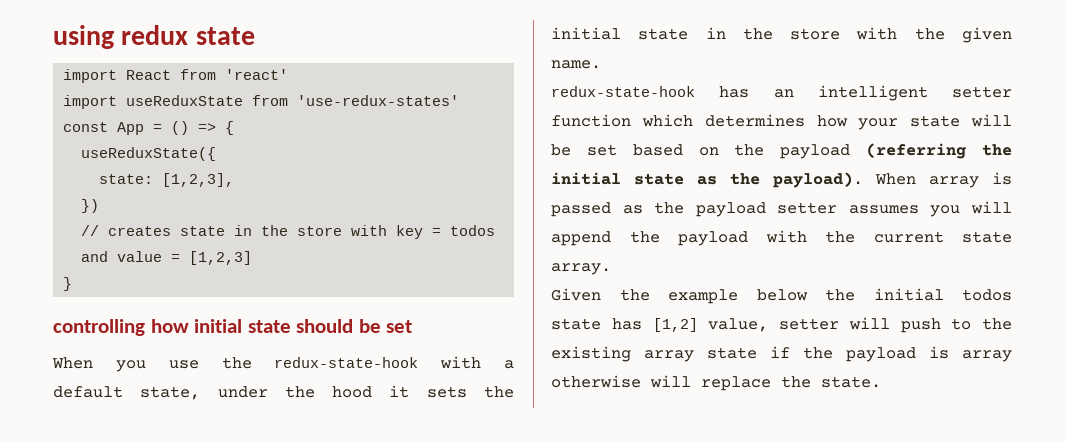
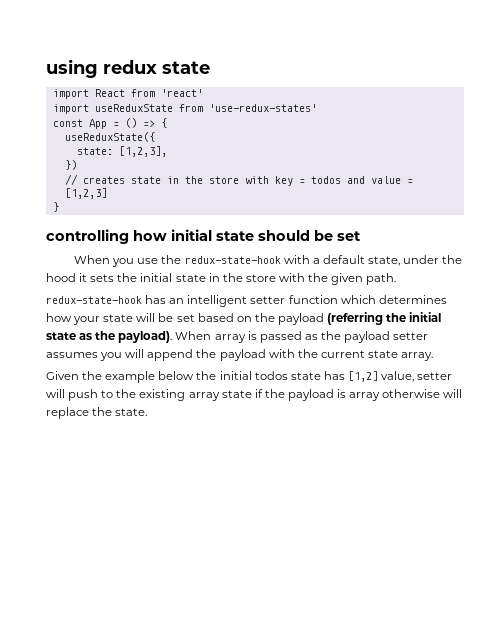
- When you use the redux-state-hook with a default state, under the hood it sets the initial state in the store with the given name.
+ When you use the redux-state-hook with a default state, under the hood it sets the initial state in the store with the given path.

